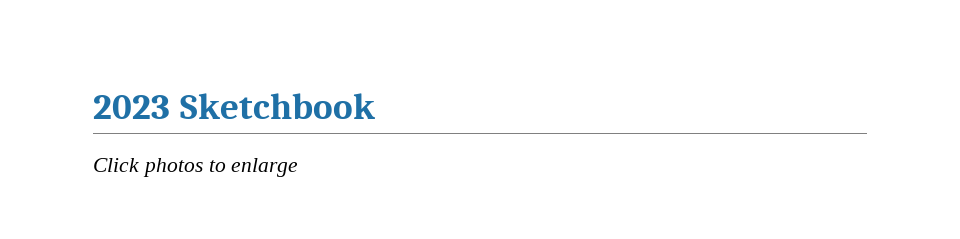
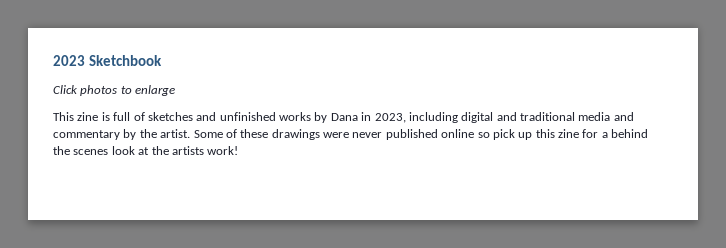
+ This zine is full of sketches and unfinished works by Dana in 2023, including digital and traditional media and commentary by the artist. Some of these drawings were never published online so pick up this zine for a behind the scenes look at the artists work!

